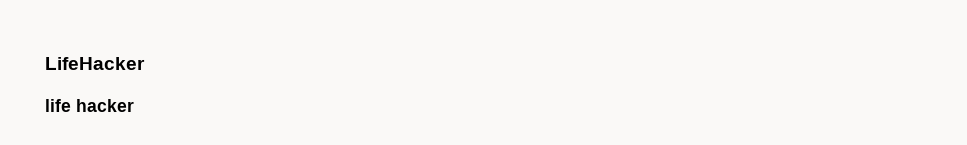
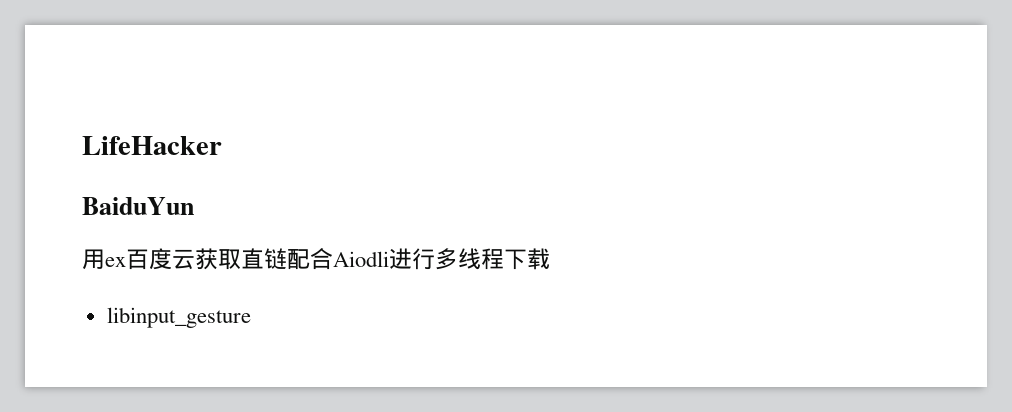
- life hacker
+ BaiduYun
+ 用ex百度云获取直链配合Aiodli进行多线程下载
+ libinput_gesture

